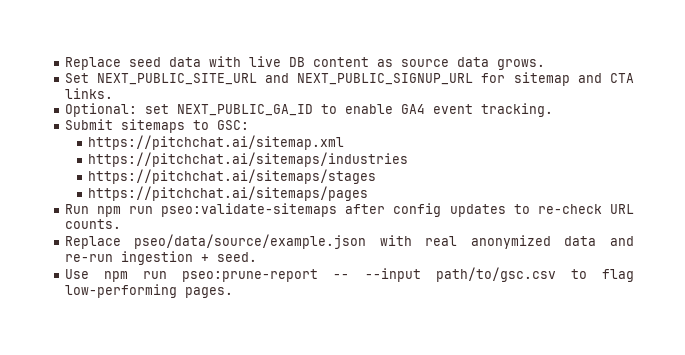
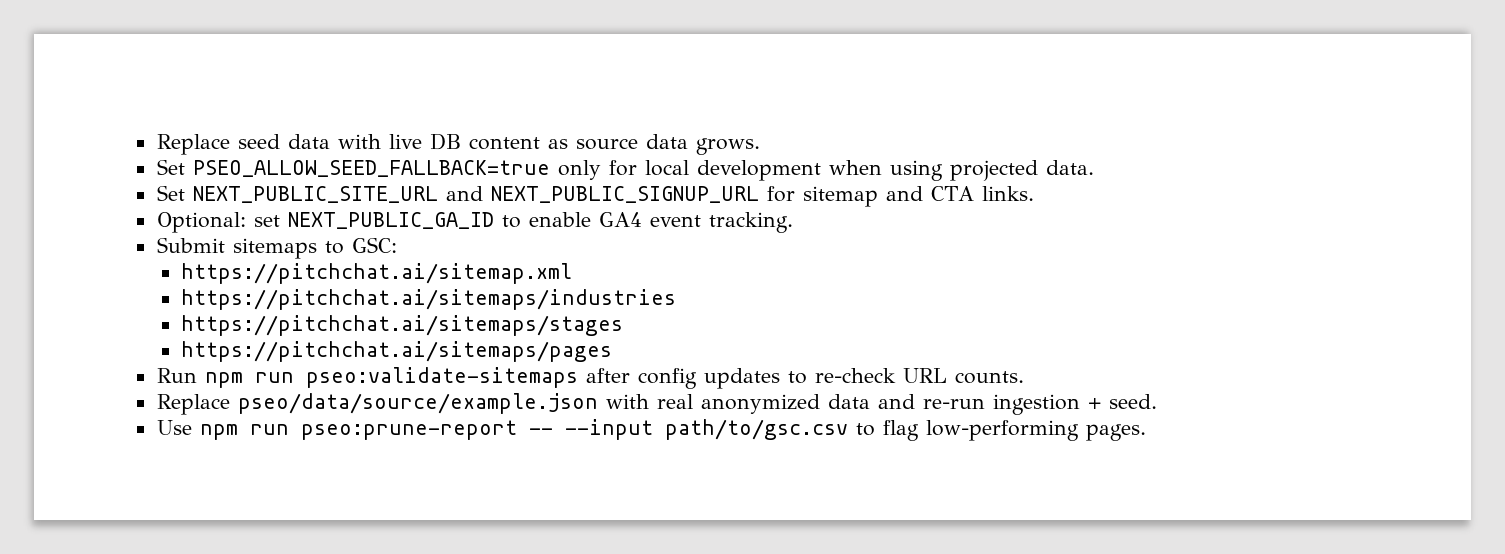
+ Set PSEO_ALLOW_SEED_FALLBACK=true only for local development when using projected data.

